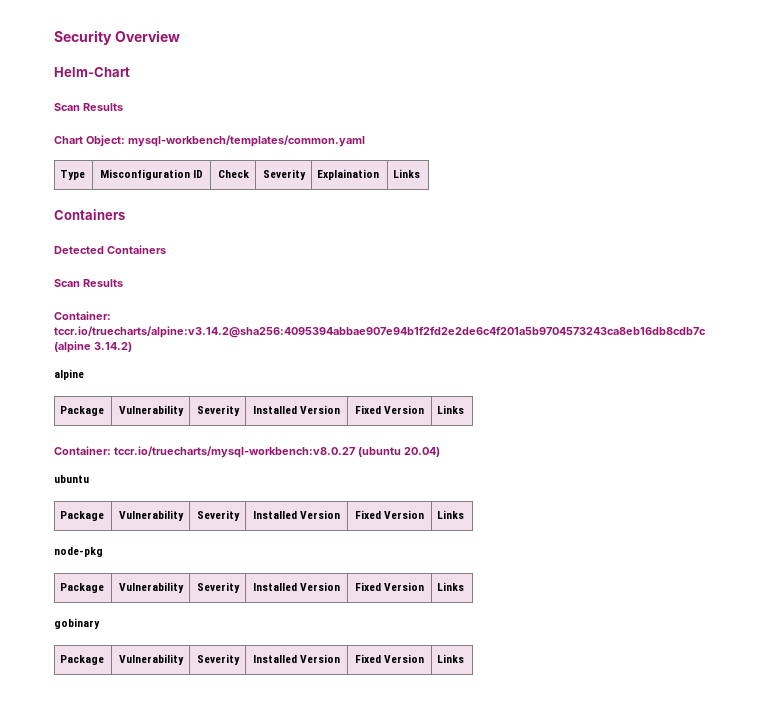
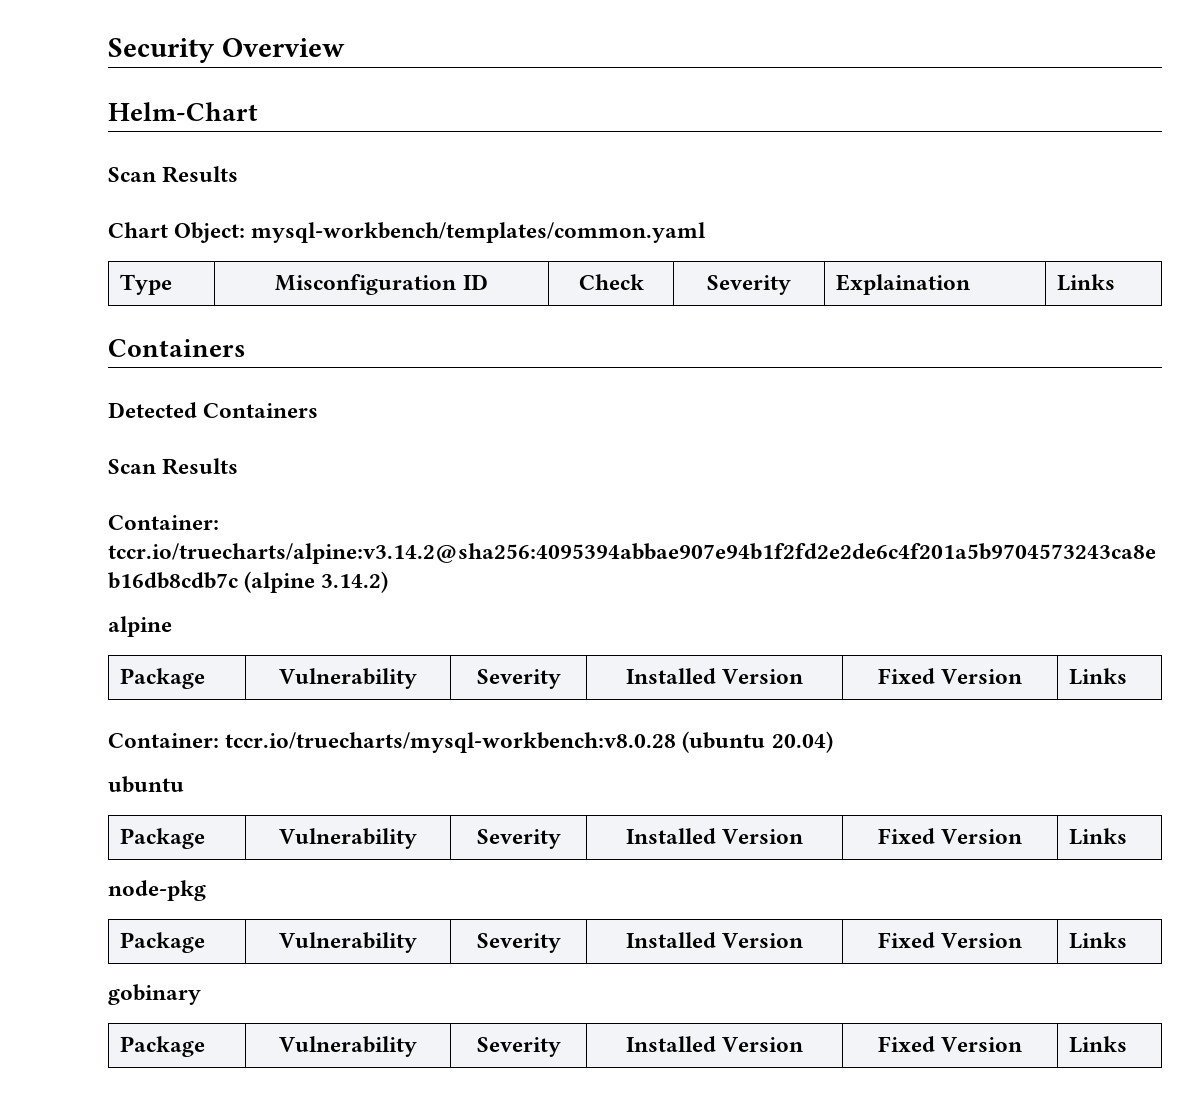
- Container: tccr.io/truecharts/mysql-workbench:v8.0.27 (ubuntu 20.04)
+ Container: tccr.io/truecharts/mysql-workbench:v8.0.28 (ubuntu 20.04)

